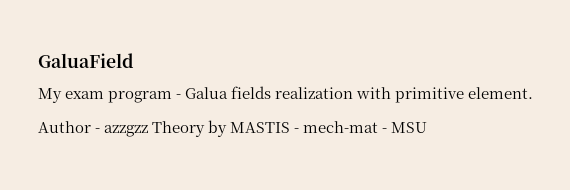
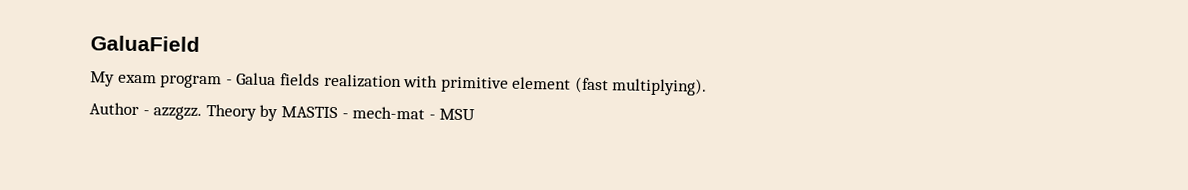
- My exam program - Galua fields realization with primitive element.
+ My exam program - Galua fields realization with primitive element (fast multiplying).
- Author - azzgzz Theory by MASTIS - mech-mat - MSU
+ Author - azzgzz. Theory by MASTIS - mech-mat - MSU

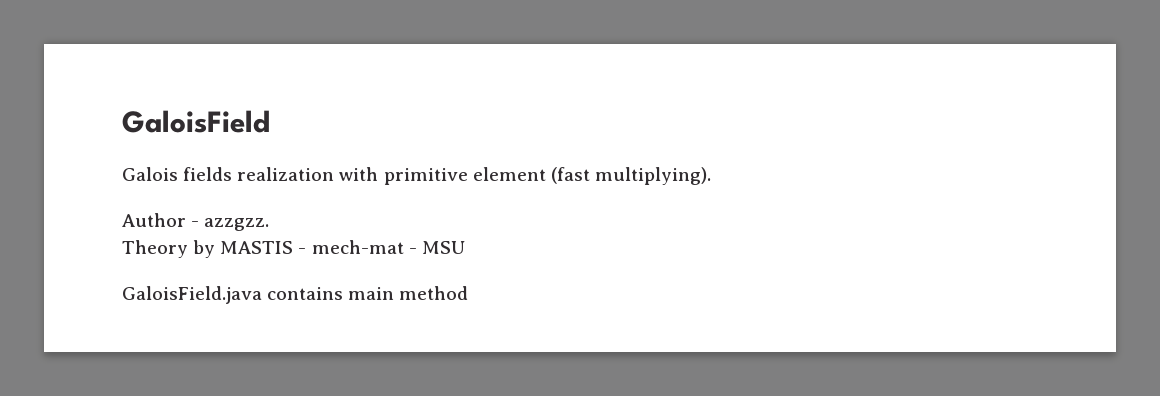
- GaluaField
- My exam program - Galua fields realization with primitive element (fast multiplying).
+ GaloisField
+ Galois fields realization with primitive element (fast multiplying).
- Author - azzgzz. Theory by MASTIS - mech-mat - MSU
+ Author - azzgzz.
+ Theory by MASTIS - mech-mat - MSU
+ GaloisField.java contains main method

